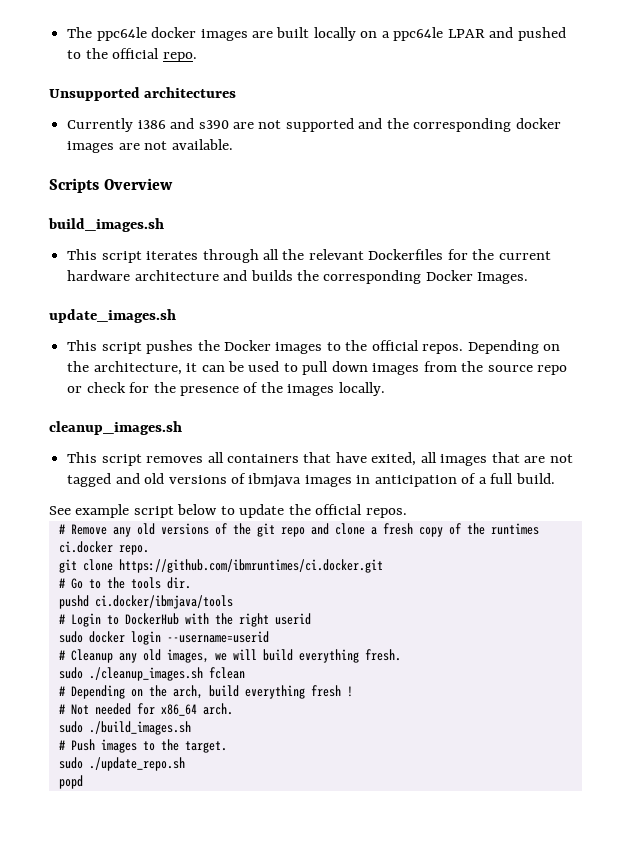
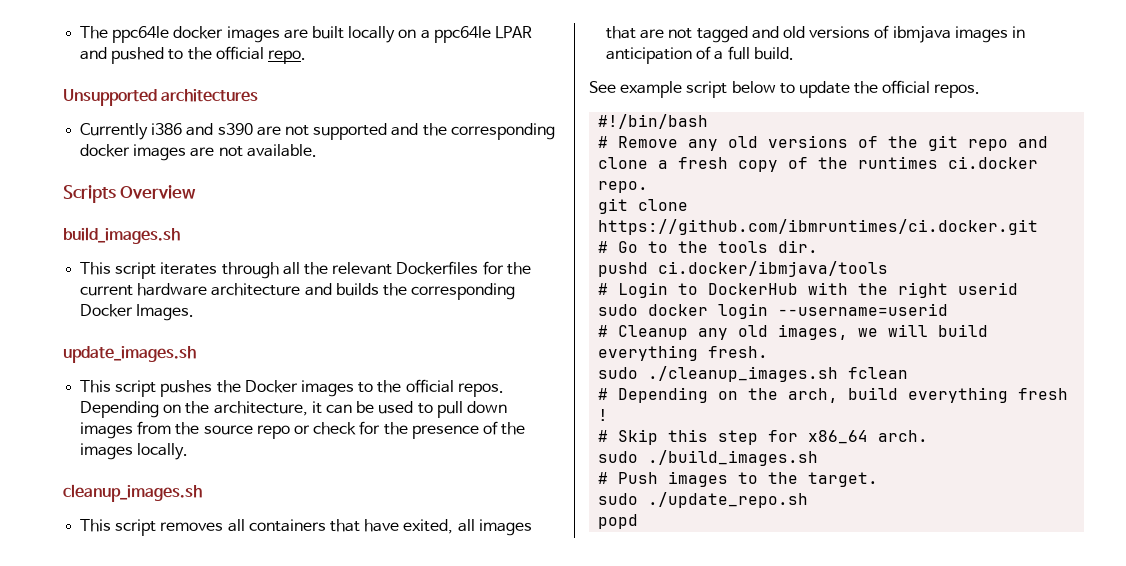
+ #!/bin/bash
- # Not needed for x86_64 arch.
+ # Skip this step for x86_64 arch.

